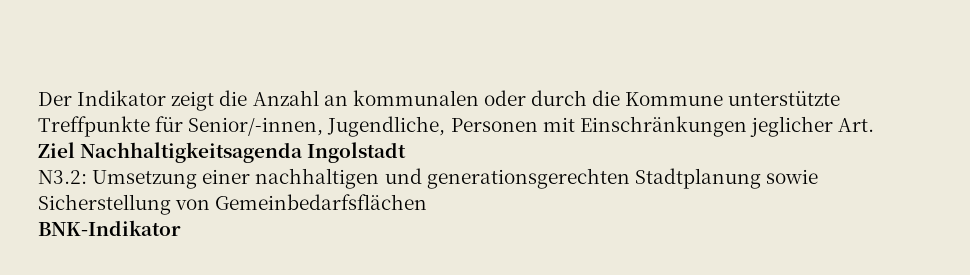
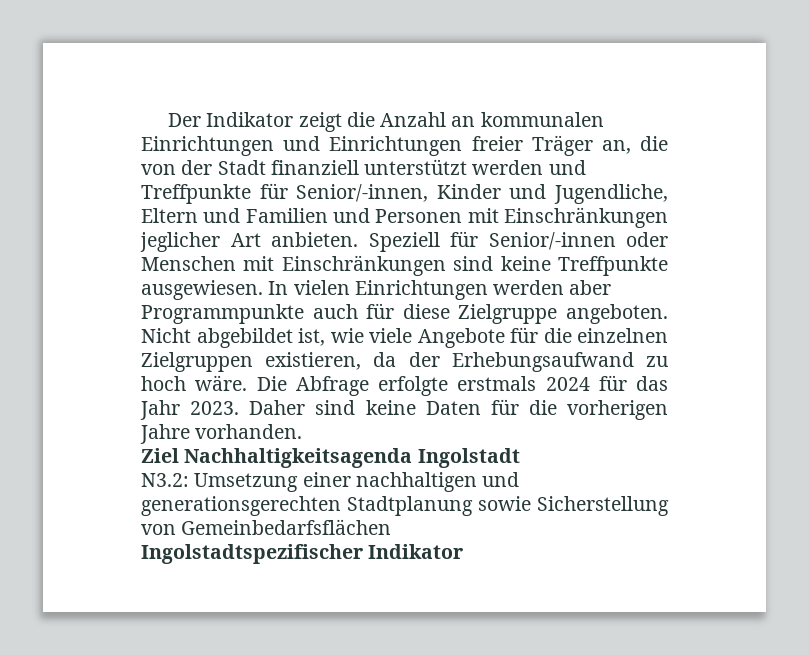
- Der Indikator zeigt die Anzahl an kommunalen oder durch die Kommune unterstützte Treffpunkte für Senior/-innen, Jugendliche, Personen mit Einschränkungen jeglicher Art.
+ Der Indikator zeigt die Anzahl an kommunalen Einrichtungen und Einrichtungen freier Träger an, die von der Stadt finanziell unterstützt werden und Treffpunkte für Senior/-innen, Kinder und Jugendliche, Eltern und Familien und Personen mit Einschränkungen jeglicher Art anbieten. Speziell für Senior/-innen oder Menschen mit Einschränkungen sind keine Treffpunkte ausgewiesen. In vielen Einrichtungen werden aber Programmpunkte auch für diese Zielgruppe angeboten. Nicht abgebildet ist, wie viele Angebote für die einzelnen Zielgruppen existieren, da der Erhebungsaufwand zu hoch wäre. Die Abfrage erfolgte erstmals 2024 für das Jahr 2023. Daher sind keine Daten für die vorherigen Jahre vorhanden.
- BNK-Indikator
+ Ingolstadtspezifischer Indikator

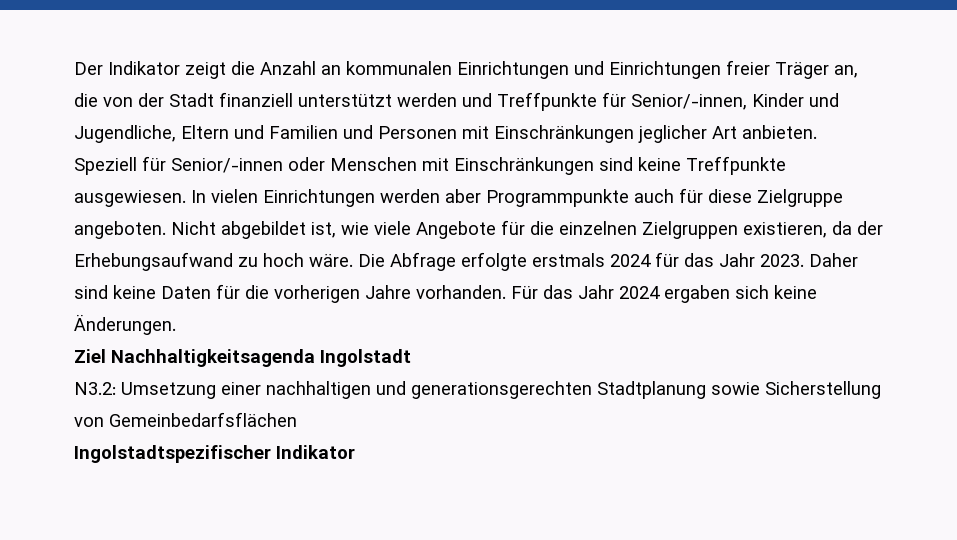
+ Für das Jahr 2024 ergaben sich keine Änderungen.

